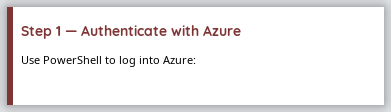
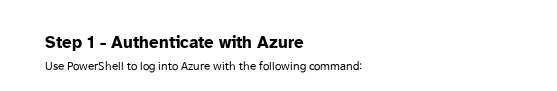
- Step 1 — Authenticate with Azure
+ Step 1 - Authenticate with Azure
- Use PowerShell to log into Azure:
+ Use PowerShell to log into Azure with the following command:

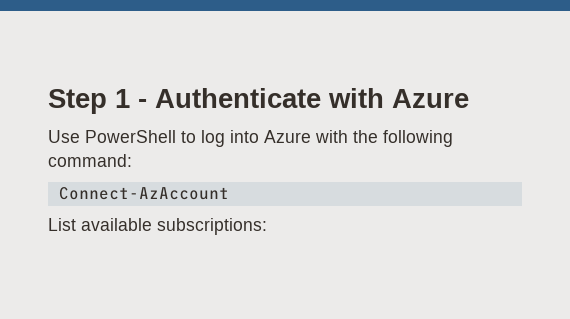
+ Connect-AzAccount
+ List available subscriptions:

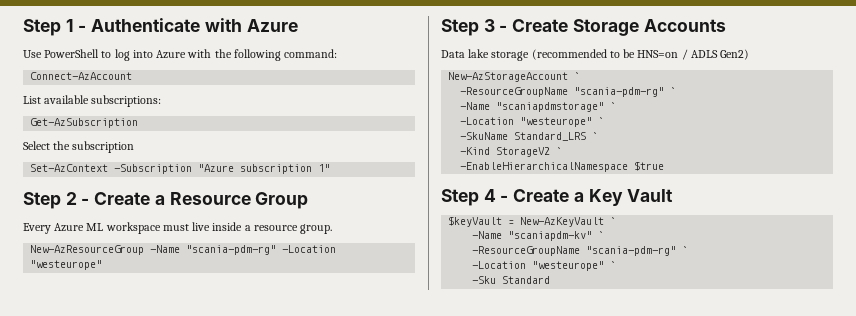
+ Get-AzSubscription
+ Select the subscription
+ Set-AzContext -Subscription "Azure subscription 1"
+ Step 2 - Create a Resource Group
+ Every Azure ML workspace must live inside a resource group.
+ New-AzResourceGroup -Name "scania-pdm-rg" -Location "westeurope"
+ Step 3 - Create Storage Accounts
+ Data lake storage (recommended to be HNS=on / ADLS Gen2)
+ New-AzStorageAccount `
+ -ResourceGroupName "scania-pdm-rg" `
+ -Name "scaniapdmstorage" `
+ -Location "westeurope" `
+ -SkuName Standard_LRS `
+ -Kind StorageV2 `
+ -EnableHierarchicalNamespace $true
+ Step 4 - Create a Key Vault
+ $keyVault = New-AzKeyVault `
+ -Name "scaniapdm-kv" `
+ -ResourceGroupName "scania-pdm-rg" `
+ -Location "westeurope" `
+ -Sku Standard

